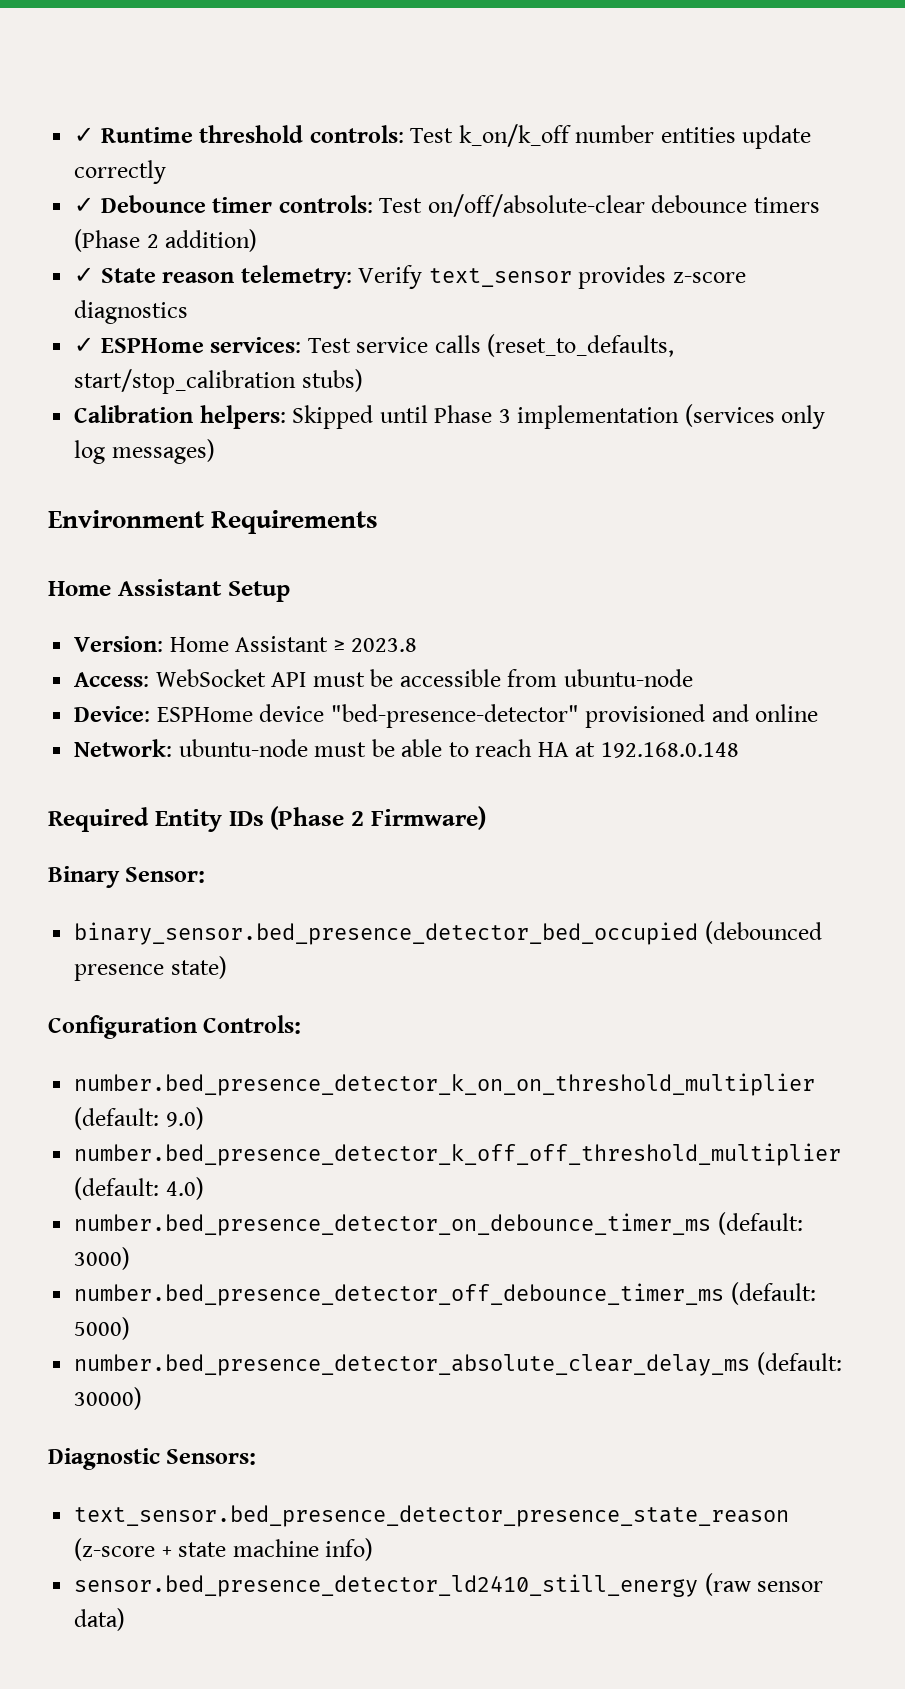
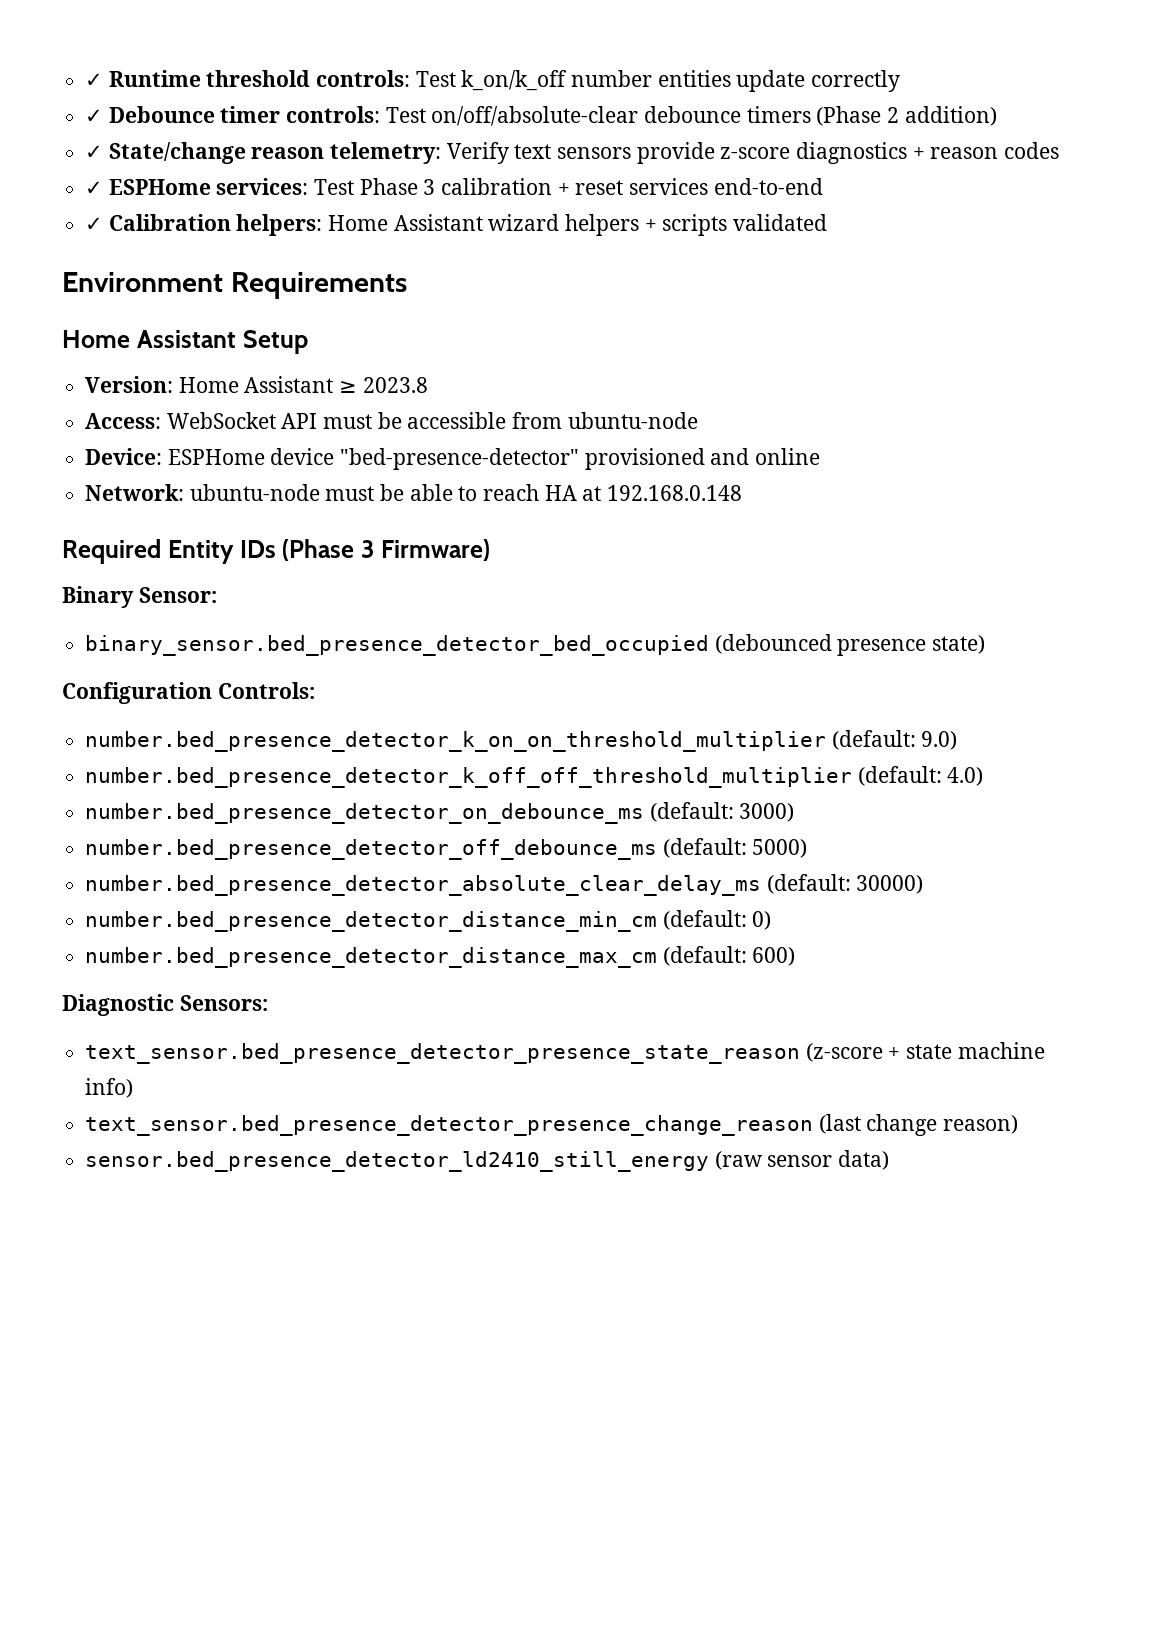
- ✓ State reason telemetry: Verify text_sensor provides z-score diagnostics
+ ✓ State/change reason telemetry: Verify text sensors provide z-score diagnostics + reason codes
- ✓ ESPHome services: Test service calls (reset_to_defaults, start/stop_calibration stubs)
- Calibration helpers: Skipped until Phase 3 implementation (services only log messages)
+ ✓ ESPHome services: Test Phase 3 calibration + reset services end-to-end
+ ✓ Calibration helpers: Home Assistant wizard helpers + scripts validated
- Required Entity IDs (Phase 2 Firmware)
+ Required Entity IDs (Phase 3 Firmware)
- number.bed_presence_detector_on_debounce_timer_ms (default: 3000)
+ number.bed_presence_detector_on_debounce_ms (default: 3000)
- number.bed_presence_detector_off_debounce_timer_ms (default: 5000)
+ number.bed_presence_detector_off_debounce_ms (default: 5000)
+ number.bed_presence_detector_distance_min_cm (default: 0)
+ number.bed_presence_detector_distance_max_cm (default: 600)
+ text_sensor.bed_presence_detector_presence_change_reason (last change reason)

